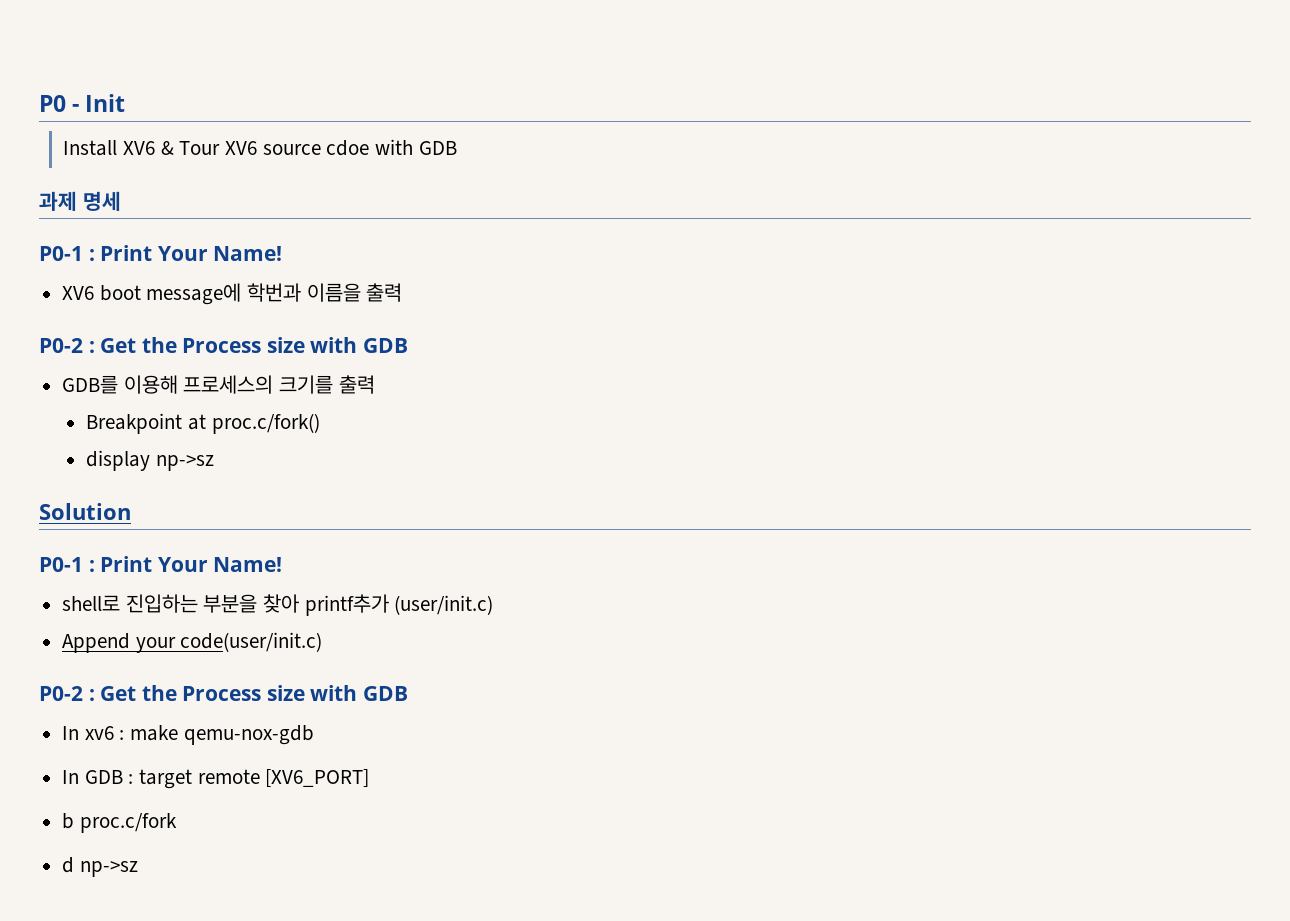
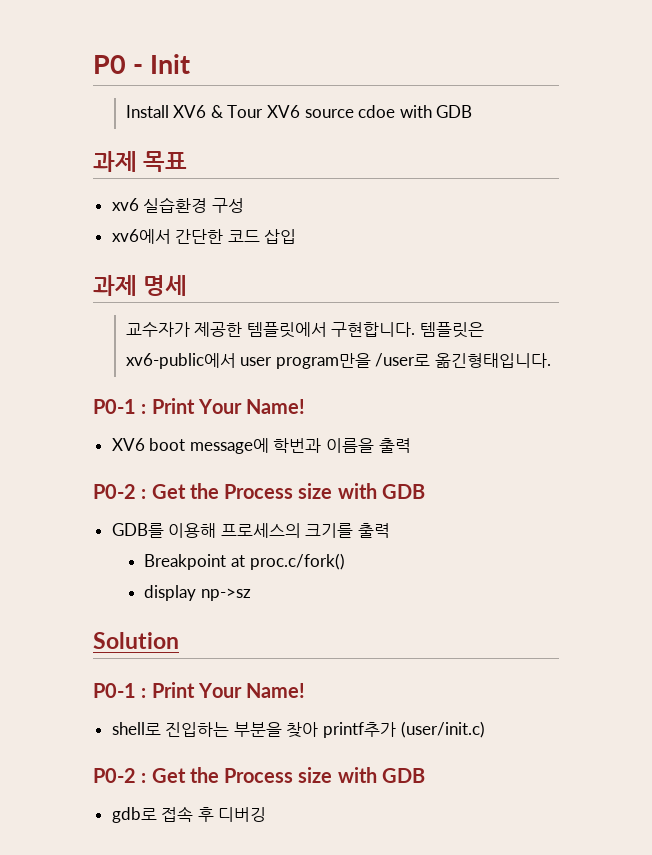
+ 과제 목표
+ xv6 실습환경 구성
+ xv6에서 간단한 코드 삽입
  과제 명세
+ 교수자가 제공한 템플릿에서 구현합니다. 템플릿은 xv6-public에서 user program만을 /user로 옮긴형태입니다.
  shell로 진입하는 부분을 찾아 printf추가 (user/init.c)
- Append your code(user/init.c)
  P0-2 : Get the Process size with GDB
- In xv6 : make qemu-nox-gdb
- In GDB : target remote [XV6_PORT]
- b proc.c/fork
- d np->sz
+ gdb로 접속 후 디버깅

